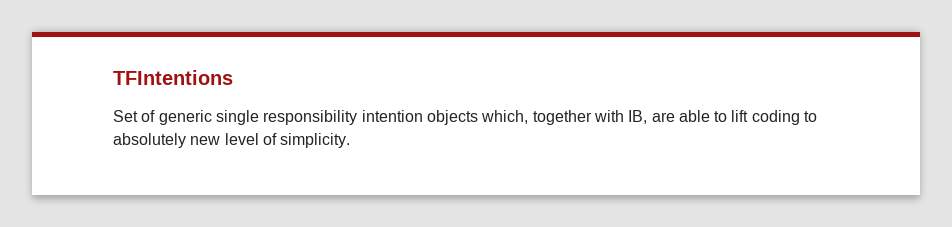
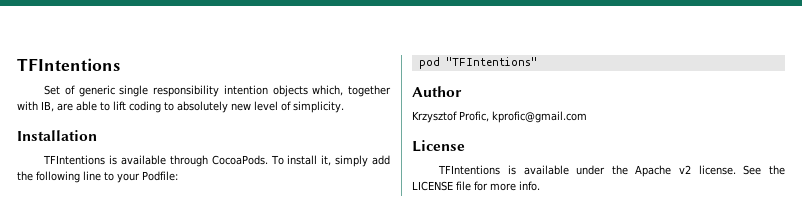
+ Installation
+ TFIntentions is available through CocoaPods. To install it, simply add the following line to your Podfile:
+ pod "TFIntentions"
+ Author
+ Krzysztof Profic, kprofic@gmail.com
+ License
+ TFIntentions is available under the Apache v2 license. See the LICENSE file for more info.

